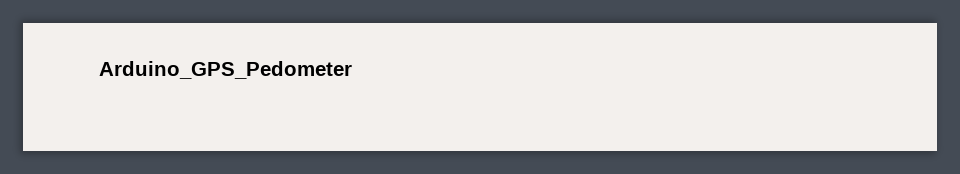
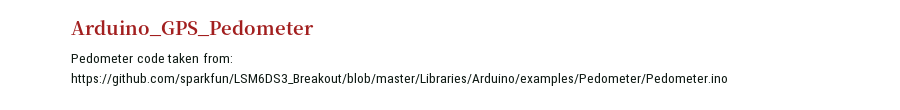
+ Pedometer code taken from: https://github.com/sparkfun/LSM6DS3_Breakout/blob/master/Libraries/Arduino/examples/Pedometer/Pedometer.ino

